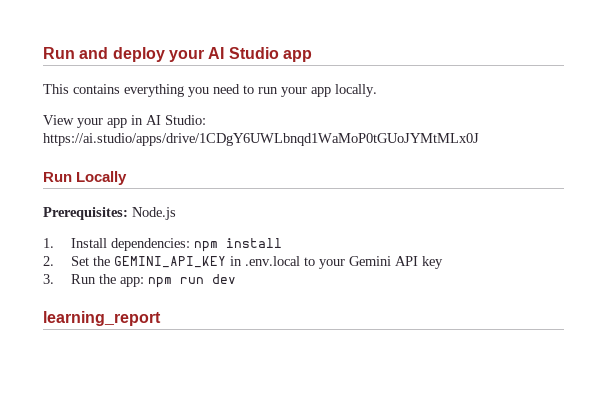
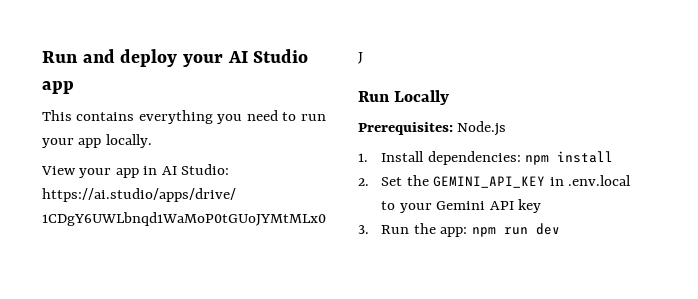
- learning_report

